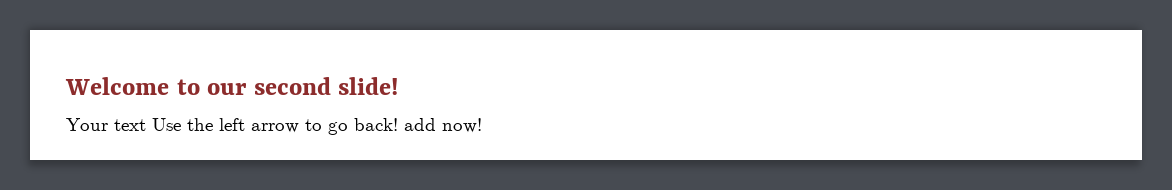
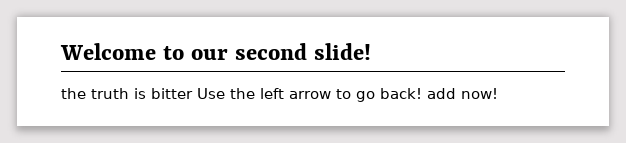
- Your text Use the left arrow to go back! add now!
+ the truth is bitter Use the left arrow to go back! add now!

